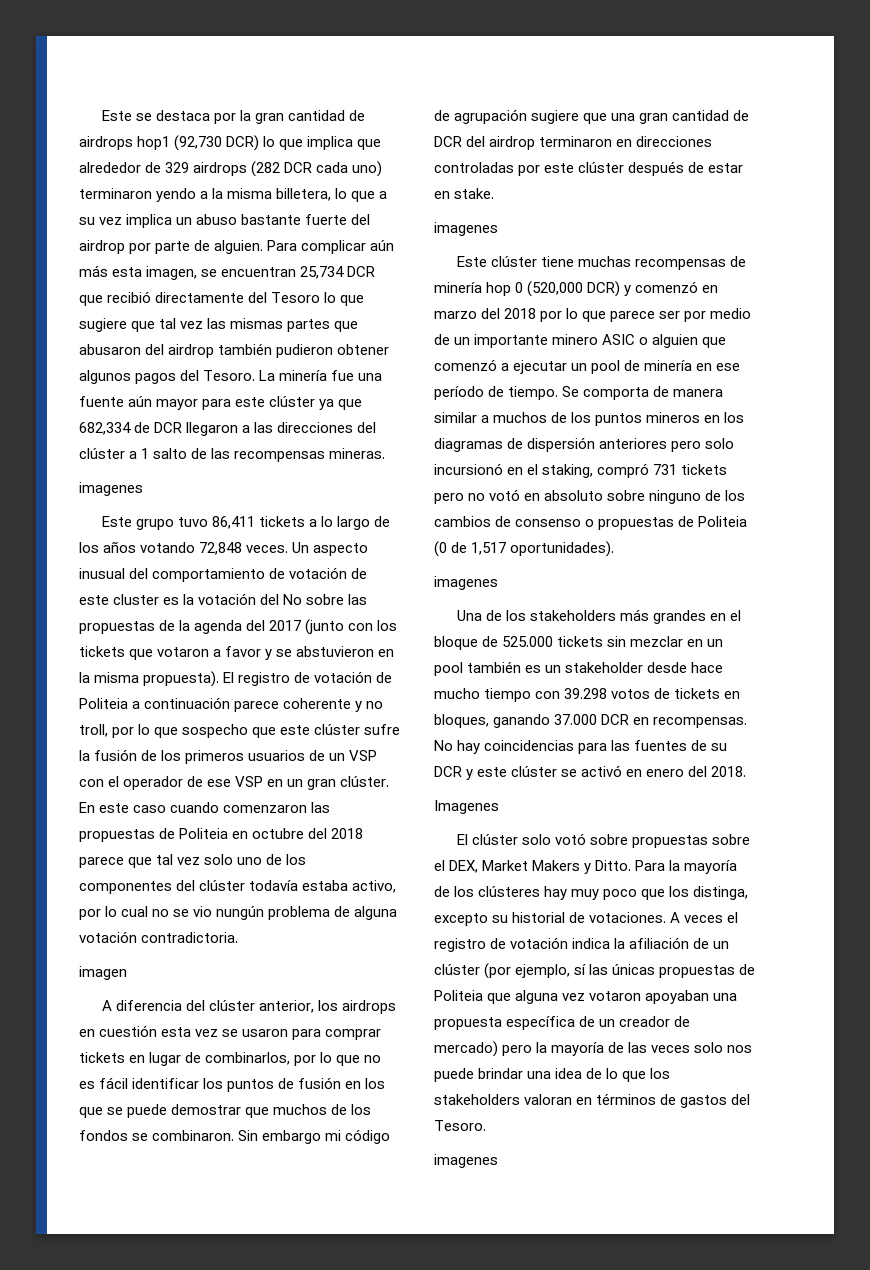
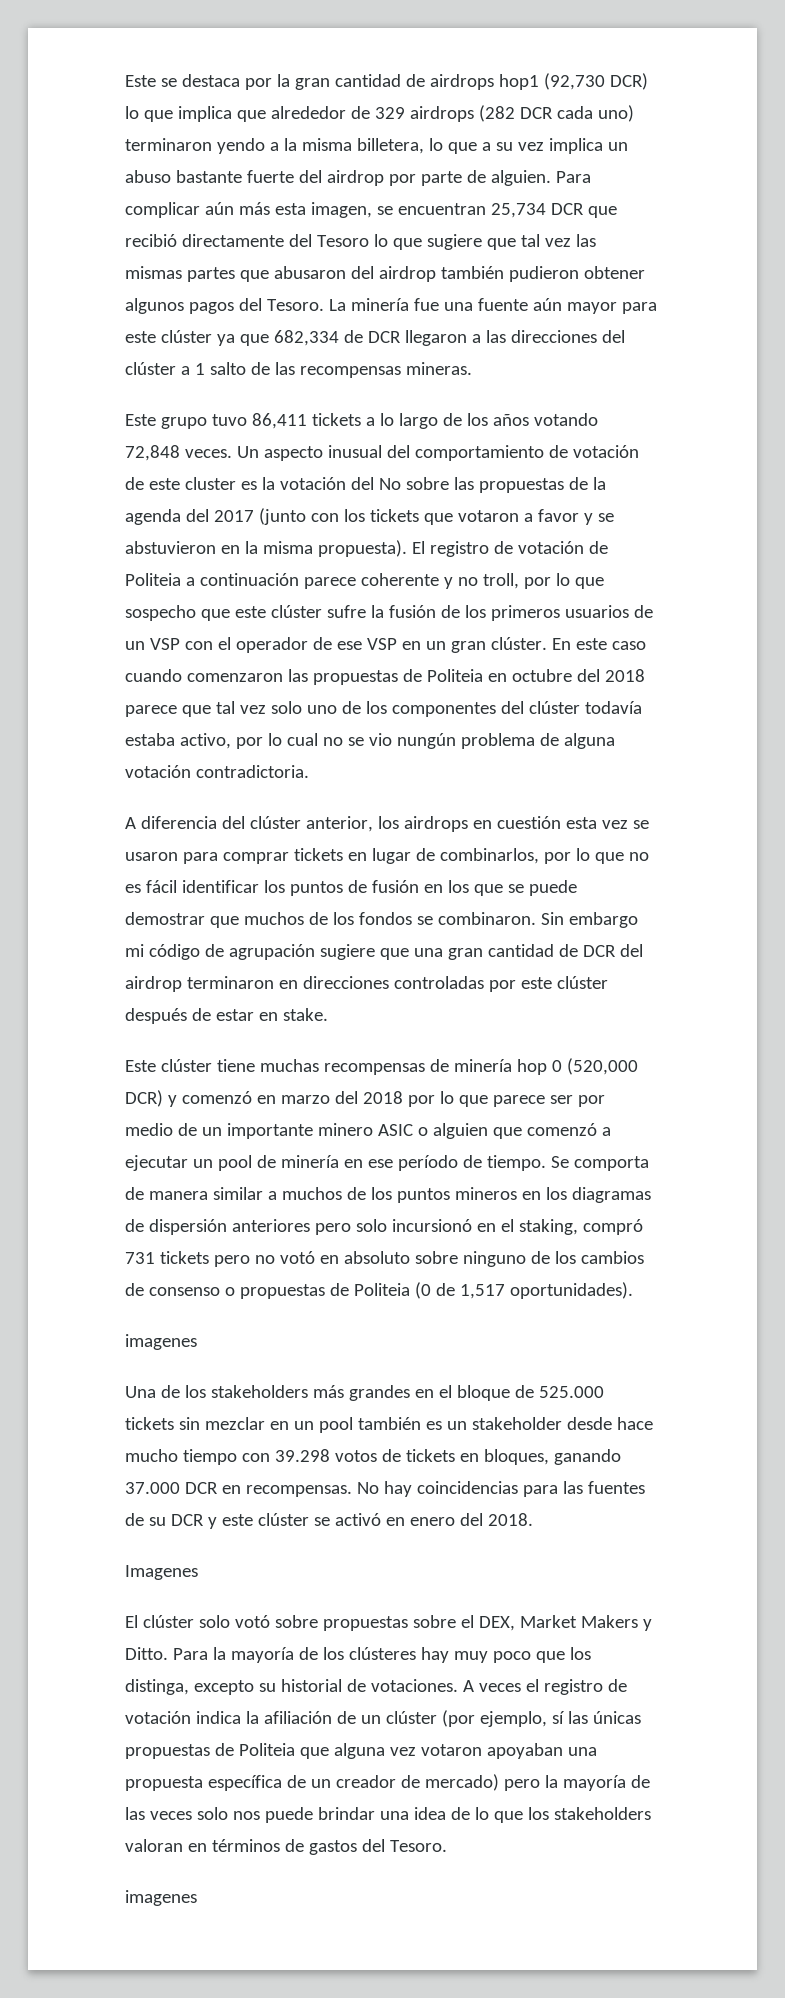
  La minería fue una fuente aún mayor para este clúster ya que 682,334 de DCR llegaron a las direcciones del clúster a 1 salto de las recompensas mineras.
- imagenes
- imagen
  Sin embargo mi código de agrupación sugiere que una gran cantidad de DCR del airdrop terminaron en direcciones controladas por este clúster después de estar en stake.
- imagenes

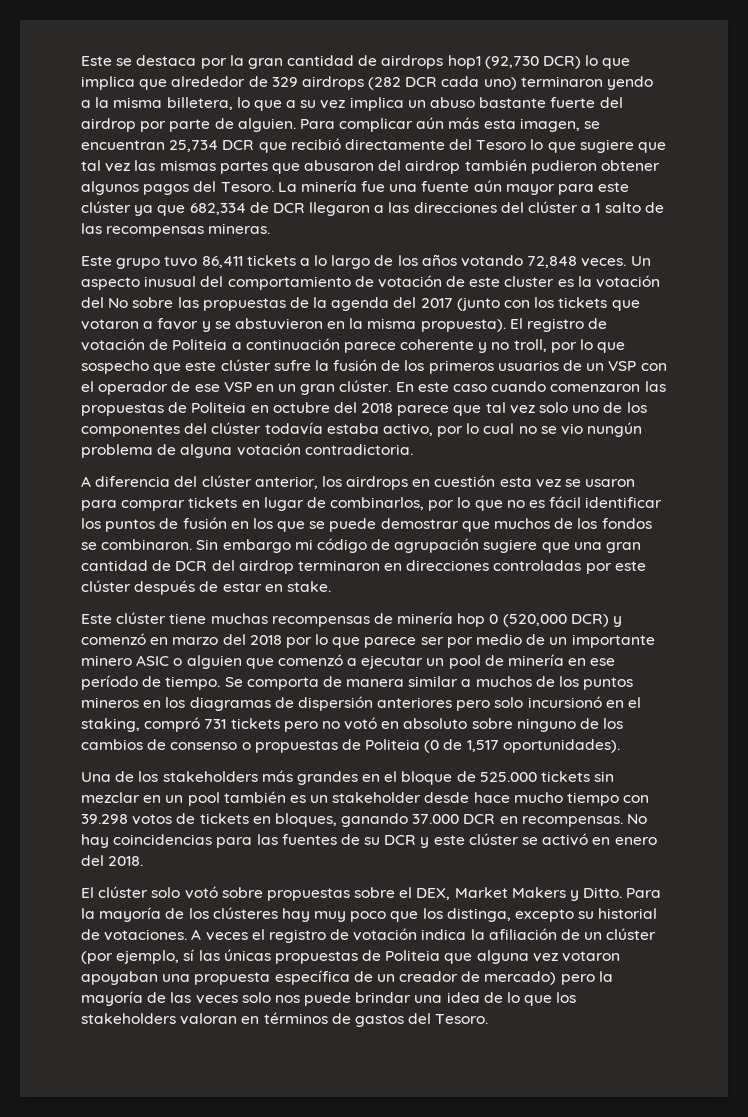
  Se comporta de manera similar a muchos de los puntos mineros en los diagramas de dispersión anteriores pero solo incursionó en el staking, compró 731 tickets pero no votó en absoluto sobre ninguno de los cambios de consenso o propuestas de Politeia (0 de 1,517 oportunidades).
- imagenes
- Imagenes
  A veces el registro de votación indica la afiliación de un clúster (por ejemplo, sí las únicas propuestas de Politeia que alguna vez votaron apoyaban una propuesta específica de un creador de mercado) pero la mayoría de las veces solo nos puede brindar una idea de lo que los stakeholders valoran en términos de gastos del Tesoro.
- imagenes

